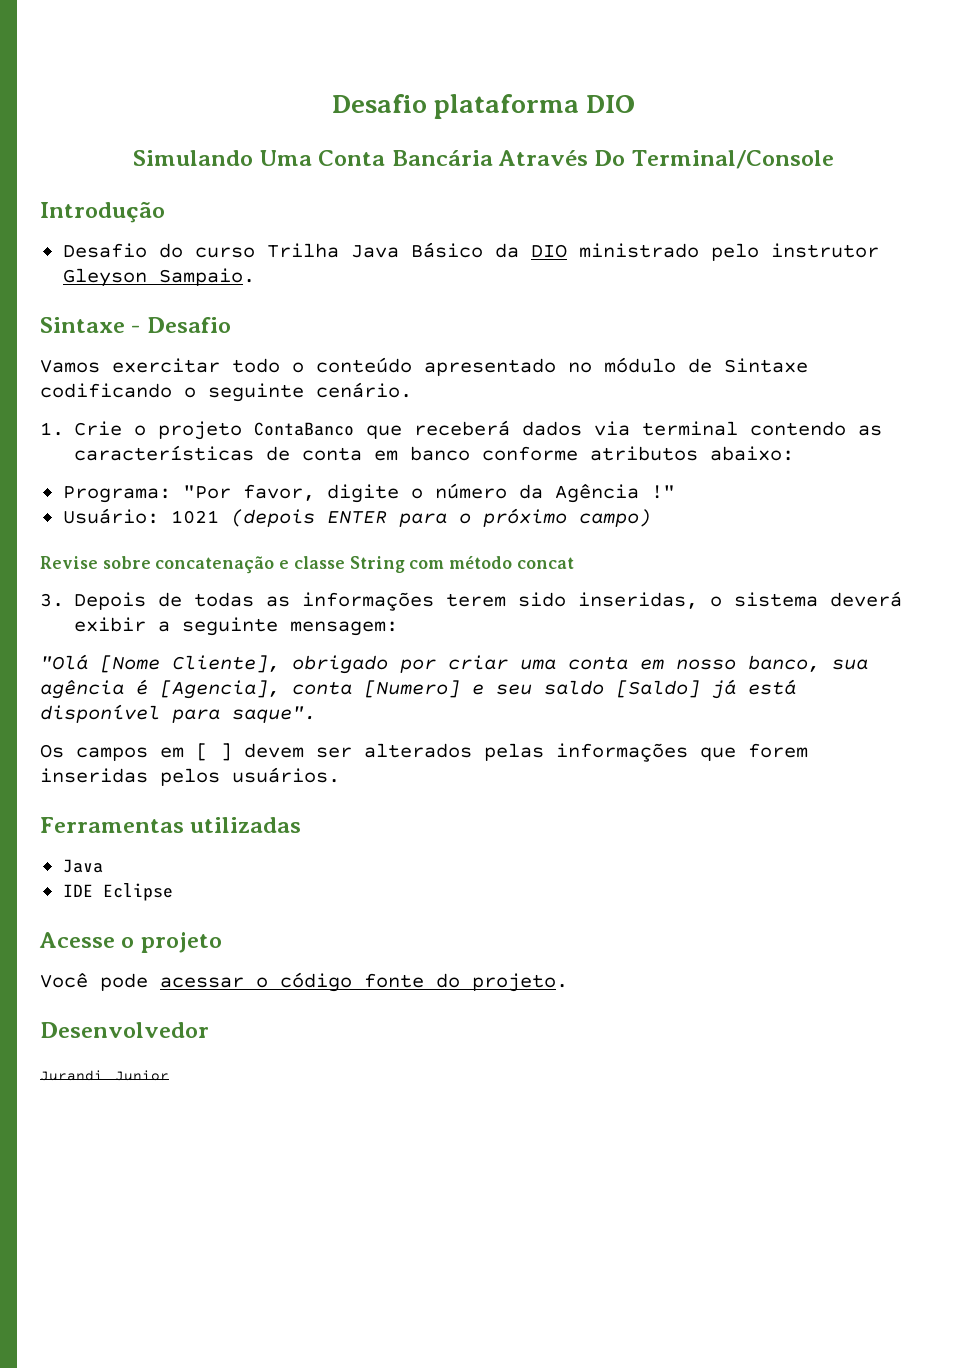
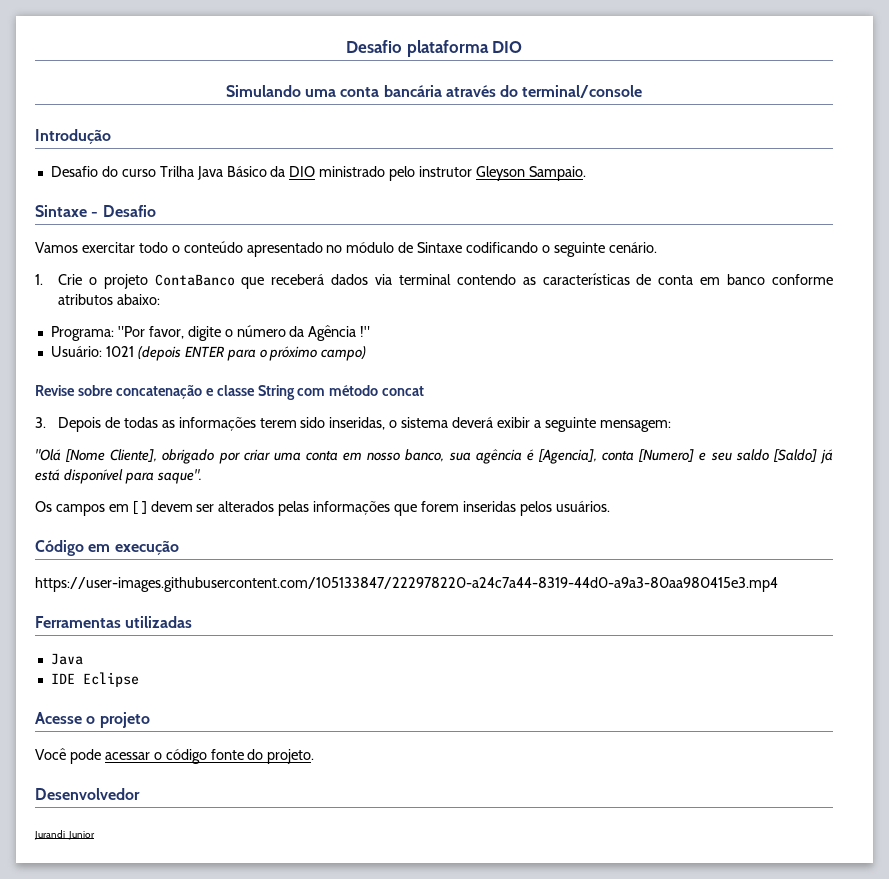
- Simulando Uma Conta Bancária Através Do Terminal/Console
+ Simulando uma conta bancária através do terminal/console
+ Código em execução
+ https://user-images.githubusercontent.com/105133847/222978220-a24c7a44-8319-44d0-a9a3-80aa980415e3.mp4

